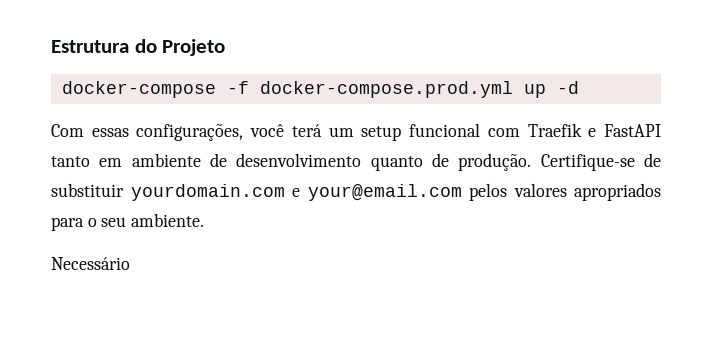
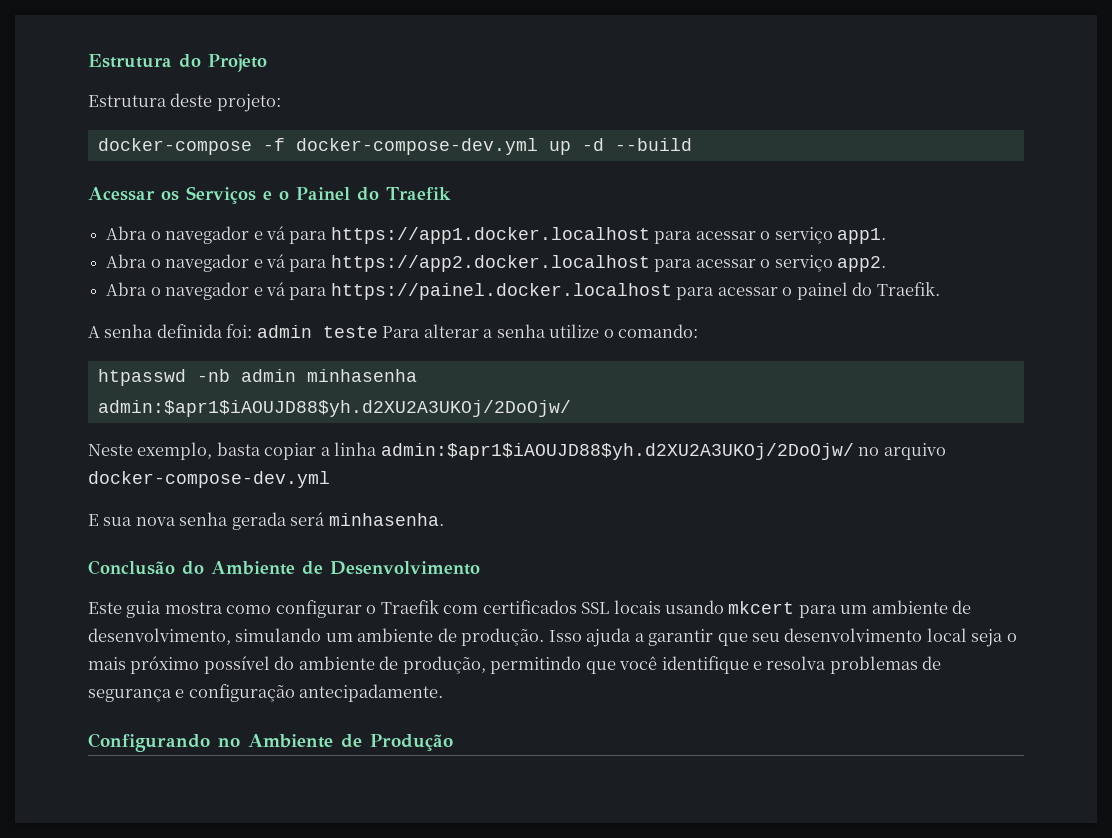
+ Estrutura deste projeto:
- docker-compose -f docker-compose.prod.yml up -d
- Com essas configurações, você terá um setup funcional com Traefik e FastAPI tanto em ambiente de desenvolvimento quanto de produção. Certifique-se de substituir yourdomain.com e your@email.com pelos valores apropriados para o seu ambiente.
- Necessário
+ docker-compose -f docker-compose-dev.yml up -d --build
+ Acessar os Serviços e o Painel do Traefik
+ Abra o navegador e vá para https://app1.docker.localhost para acessar o serviço app1.
+ Abra o navegador e vá para https://app2.docker.localhost para acessar o serviço app2.
+ Abra o navegador e vá para https://painel.docker.localhost para acessar o painel do Traefik.
+ A senha definida foi: admin teste Para alterar a senha utilize o comando:
+ htpasswd -nb admin minhasenha
+ admin:$apr1$iAOUJD88$yh.d2XU2A3UKOj/2DoOjw/
+ Neste exemplo, basta copiar a linha admin:$apr1$iAOUJD88$yh.d2XU2A3UKOj/2DoOjw/ no arquivo docker-compose-dev.yml
+ E sua nova senha gerada será minhasenha.
+ Conclusão do Ambiente de Desenvolvimento
+ Este guia mostra como configurar o Traefik com certificados SSL locais usando mkcert para um ambiente de desenvolvimento, simulando um ambiente de produção. Isso ajuda a garantir que seu desenvolvimento local seja o mais próximo possível do ambiente de produção, permitindo que você identifique e resolva problemas de segurança e configuração antecipadamente.
+ Configurando no Ambiente de Produção

